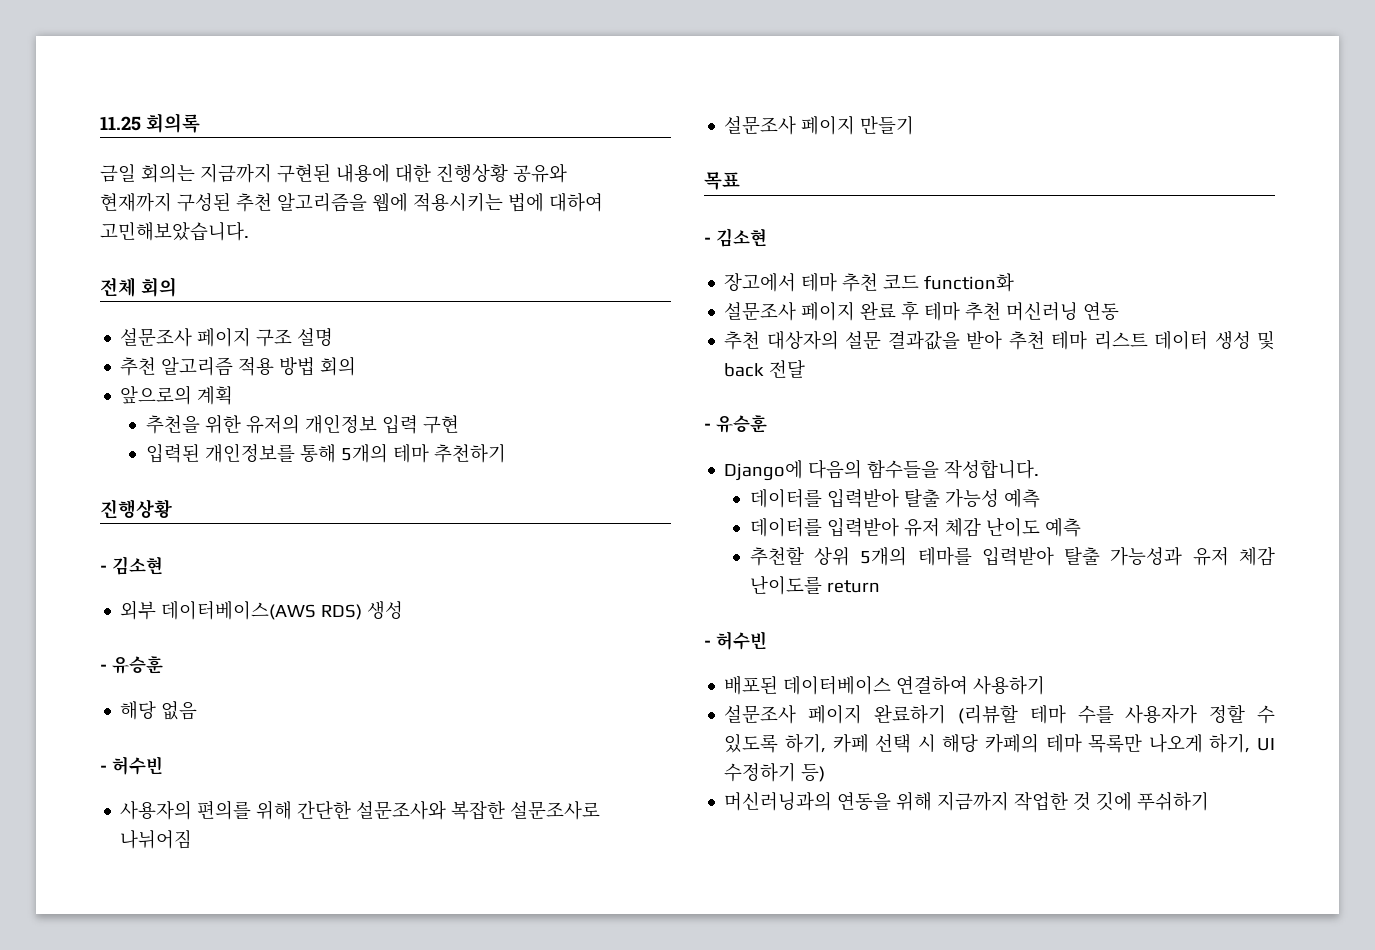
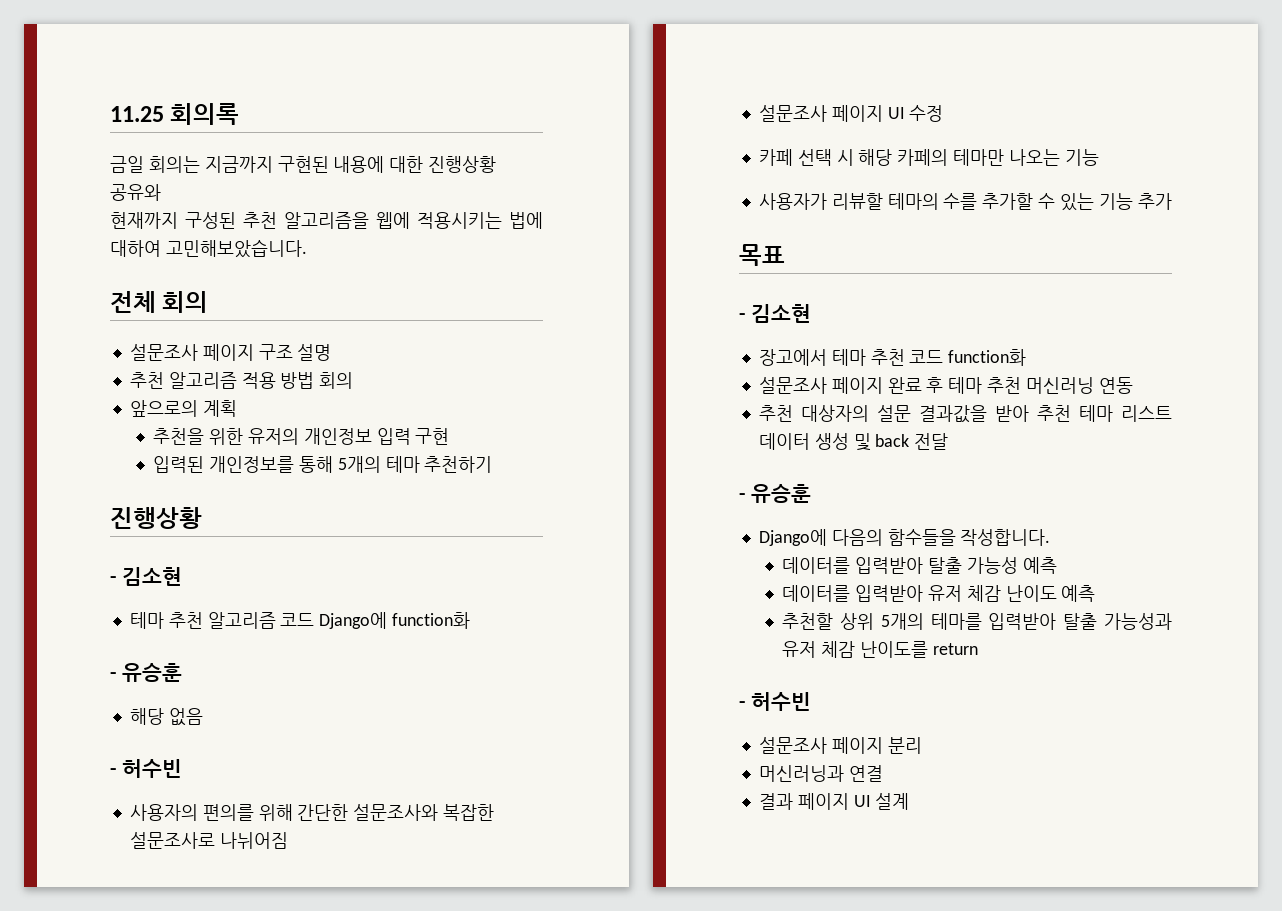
- 외부 데이터베이스(AWS RDS) 생성
+ 테마 추천 알고리즘 코드 Django에 function화
- 설문조사 페이지 만들기
+ 설문조사 페이지 UI 수정
+ 카페 선택 시 해당 카페의 테마만 나오는 기능
+ 사용자가 리뷰할 테마의 수를 추가할 수 있는 기능 추가
- 배포된 데이터베이스 연결하여 사용하기
- 설문조사 페이지 완료하기 (리뷰할 테마 수를 사용자가 정할 수 있도록 하기, 카페 선택 시 해당 카페의 테마 목록만 나오게 하기, UI 수정하기 등)
- 머신러닝과의 연동을 위해 지금까지 작업한 것 깃에 푸쉬하기
+ 설문조사 페이지 분리
+ 머신러닝과 연결
+ 결과 페이지 UI 설계

